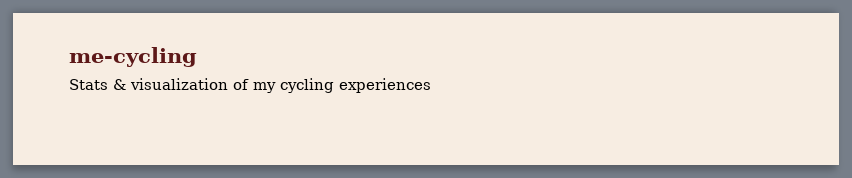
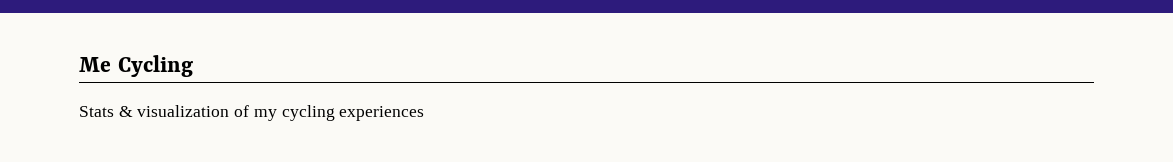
- me-cycling
+ Me Cycling

